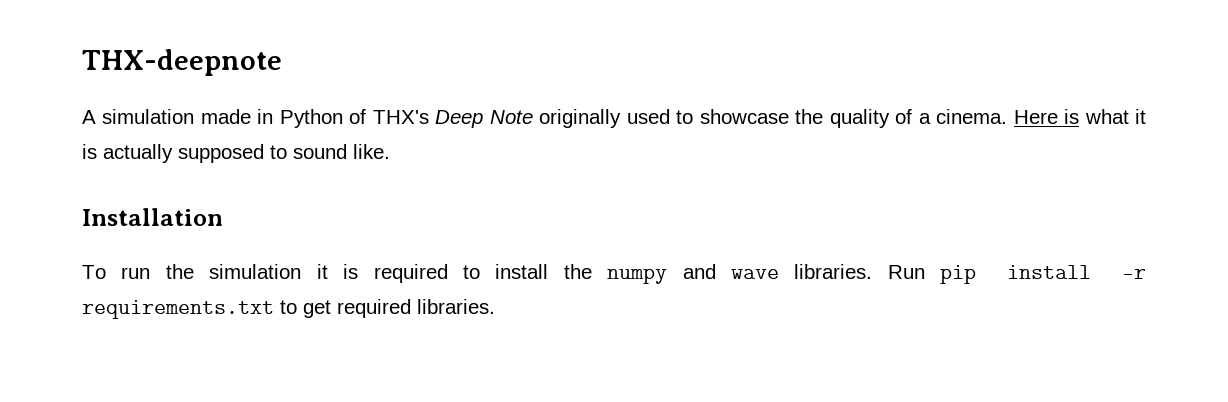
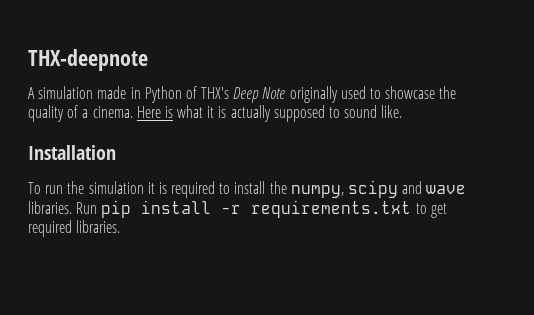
- To run the simulation it is required to install the numpy and wave libraries.
+ To run the simulation it is required to install the numpy, scipy and wave libraries.

